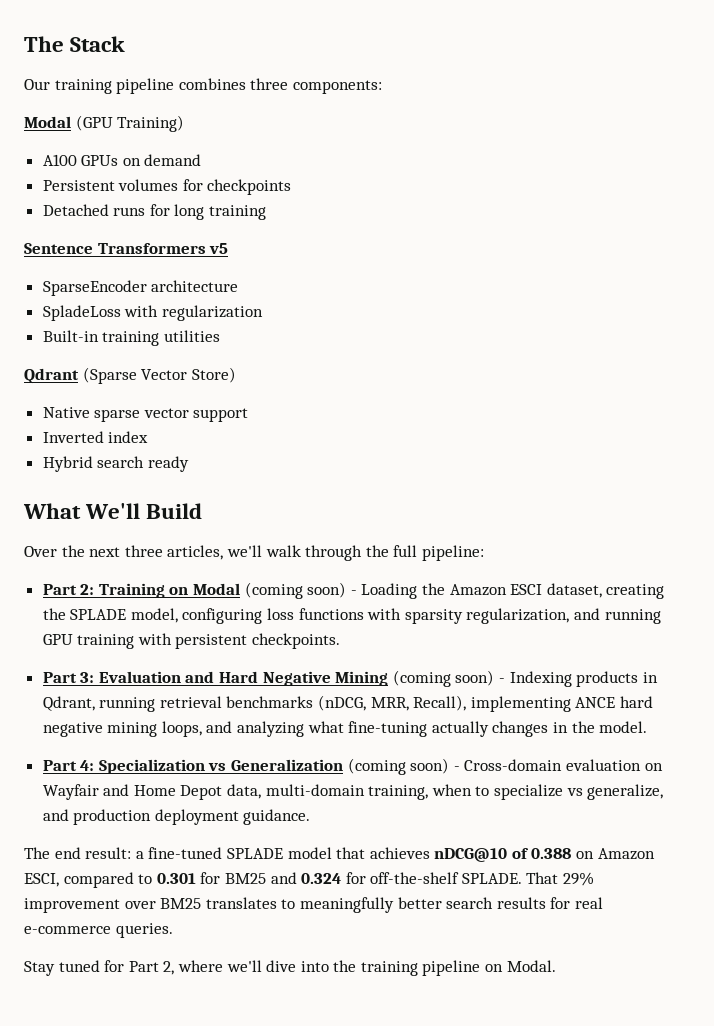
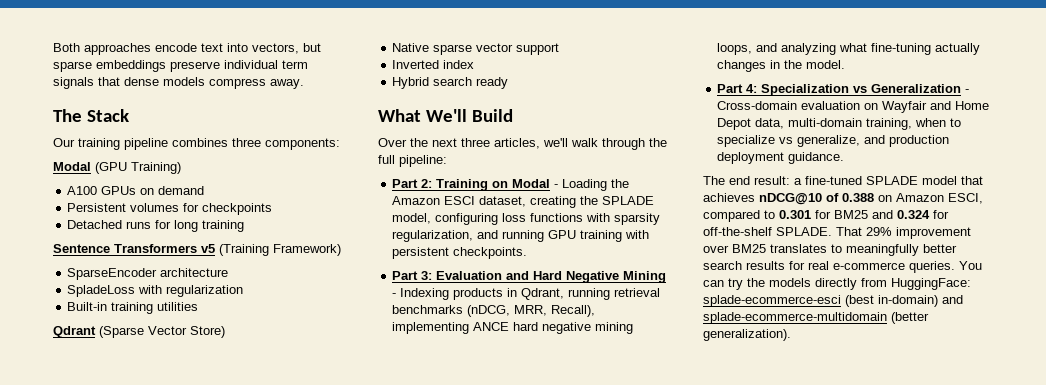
+ Both approaches encode text into vectors, but sparse embeddings preserve individual term signals that dense models compress away.
- Sentence Transformers v5
+ Sentence Transformers v5 (Training Framework)
- Part 2: Training on Modal (coming soon) - Loading the Amazon ESCI dataset, creating the SPLADE model, configuring loss functions with sparsity regularization, and running GPU training with persistent checkpoints.
+ Part 2: Training on Modal - Loading the Amazon ESCI dataset, creating the SPLADE model, configuring loss functions with sparsity regularization, and running GPU training with persistent checkpoints.
- Part 3: Evaluation and Hard Negative Mining (coming soon) - Indexing products in Qdrant, running retrieval benchmarks (nDCG, MRR, Recall), implementing ANCE hard negative mining loops, and analyzing what fine-tuning actually changes in the model.
+ Part 3: Evaluation and Hard Negative Mining - Indexing products in Qdrant, running retrieval benchmarks (nDCG, MRR, Recall), implementing ANCE hard negative mining loops, and analyzing what fine-tuning actually changes in the model.
- Part 4: Specialization vs Generalization (coming soon) - Cross-domain evaluation on Wayfair and Home Depot data, multi-domain training, when to specialize vs generalize, and production deployment guidance.
+ Part 4: Specialization vs Generalization - Cross-domain evaluation on Wayfair and Home Depot data, multi-domain training, when to specialize vs generalize, and production deployment guidance.
- That 29% improvement over BM25 translates to meaningfully better search results for real e-commerce queries.
- Stay tuned for Part 2, where we'll dive into the training pipeline on Modal.
+ That 29% improvement over BM25 translates to meaningfully better search results for real e-commerce queries. You can try the models directly from HuggingFace: splade-ecommerce-esci (best in-domain) and splade-ecommerce-multidomain (better generalization).

